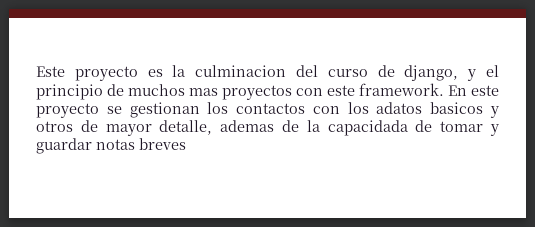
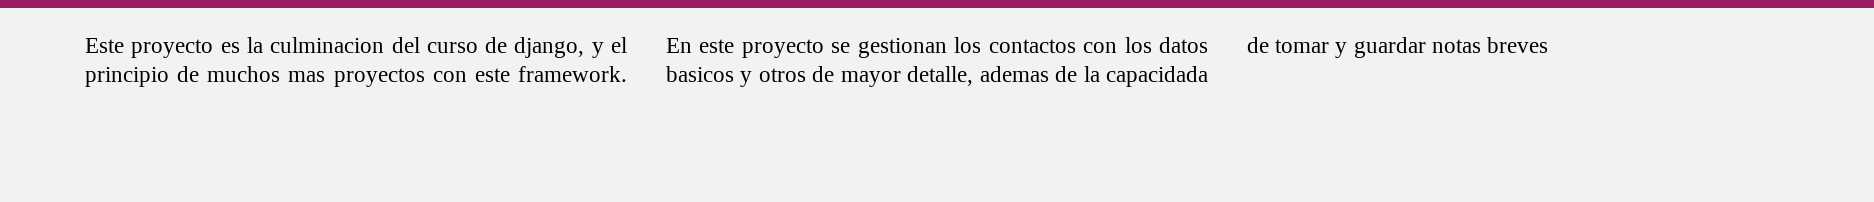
- En este proyecto se gestionan los contactos con los adatos basicos y otros de mayor detalle, ademas de la capacidada de tomar y guardar notas breves
+ En este proyecto se gestionan los contactos con los datos basicos y otros de mayor detalle, ademas de la capacidada de tomar y guardar notas breves

